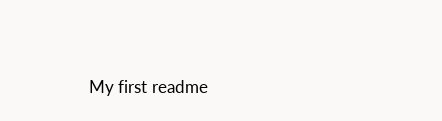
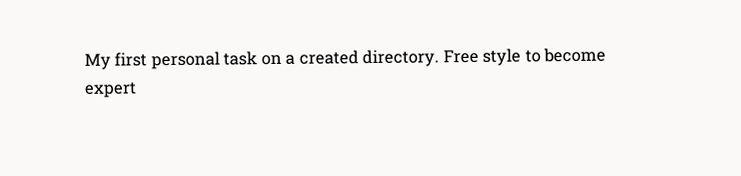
- My first readme
+ My first personal task on a created directory. Free style to become expert

